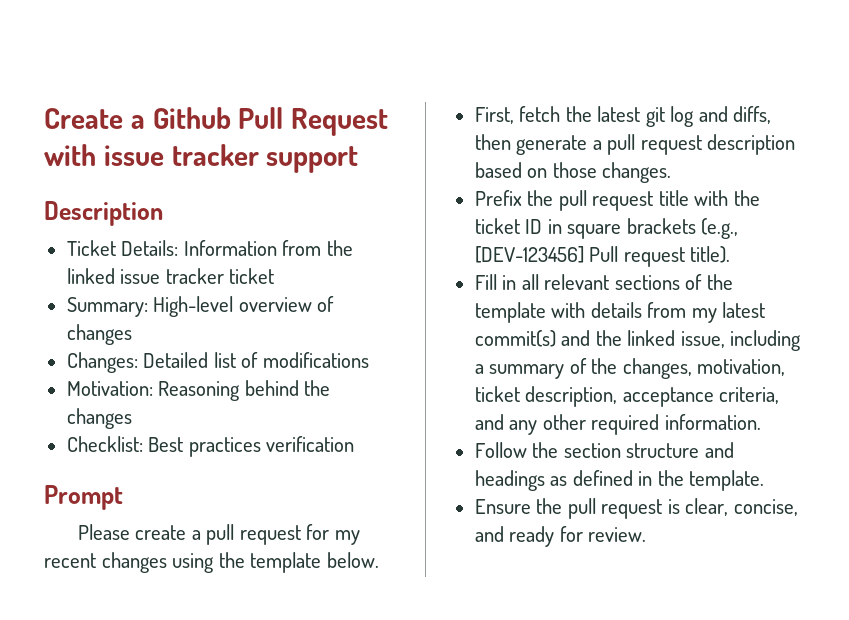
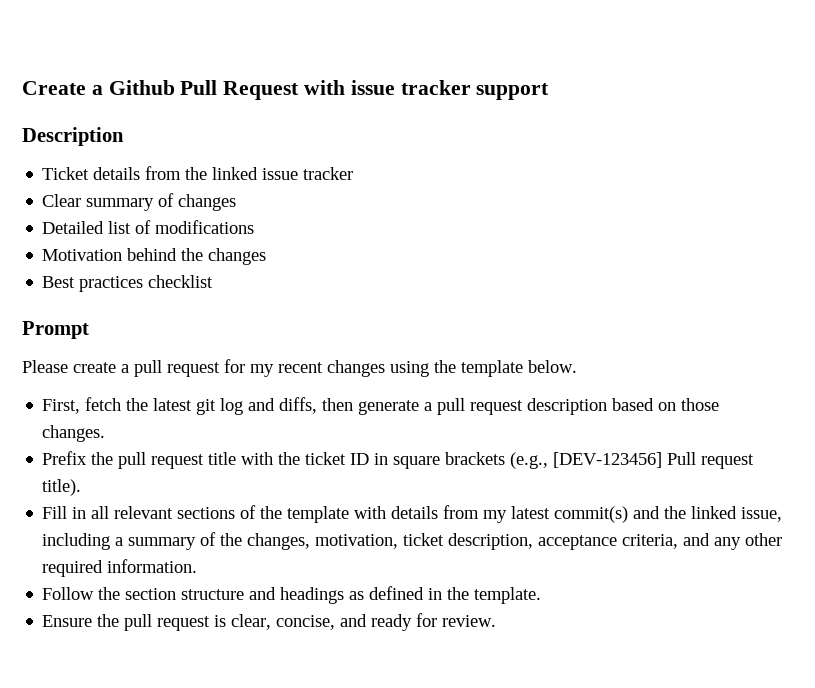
- Ticket Details: Information from the linked issue tracker ticket
- Summary: High-level overview of changes
+ Ticket details from the linked issue tracker
+ Clear summary of changes
- Changes: Detailed list of modifications
+ Detailed list of modifications
- Motivation: Reasoning behind the changes
+ Motivation behind the changes
- Checklist: Best practices verification
+ Best practices checklist

